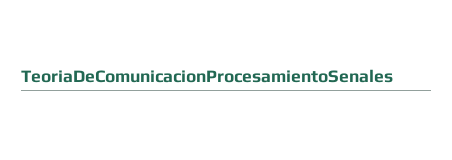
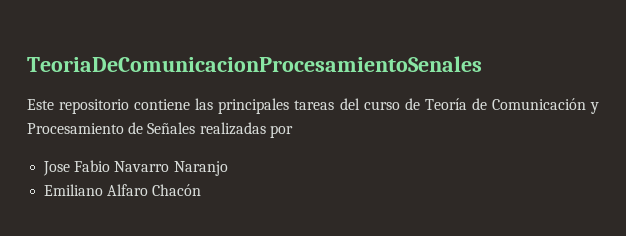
+ Este repositorio contiene las principales tareas del curso de Teoría de Comunicación y Procesamiento de Señales realizadas por
+ Jose Fabio Navarro Naranjo
+ Emiliano Alfaro Chacón

